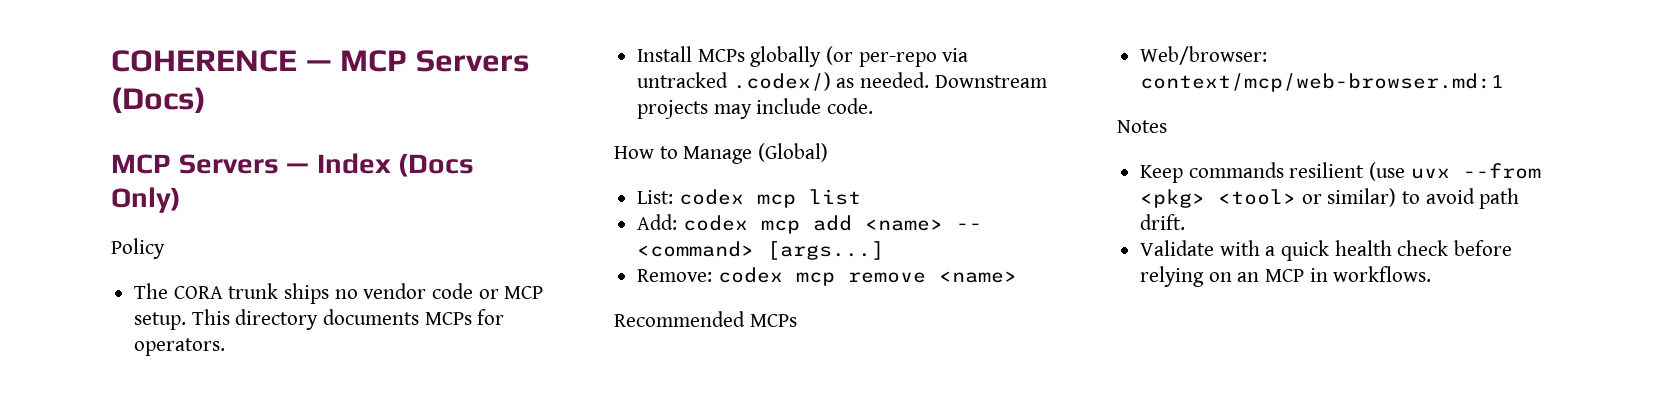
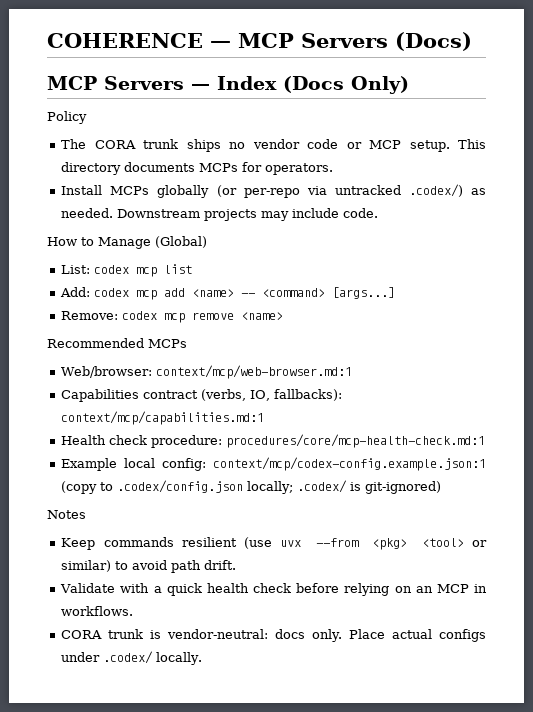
+ Capabilities contract (verbs, IO, fallbacks): context/mcp/capabilities.md:1
+ Health check procedure: procedures/core/mcp-health-check.md:1
+ Example local config: context/mcp/codex-config.example.json:1 (copy to .codex/config.json locally; .codex/ is git‑ignored)
+ CORA trunk is vendor‑neutral: docs only. Place actual configs under .codex/ locally.

